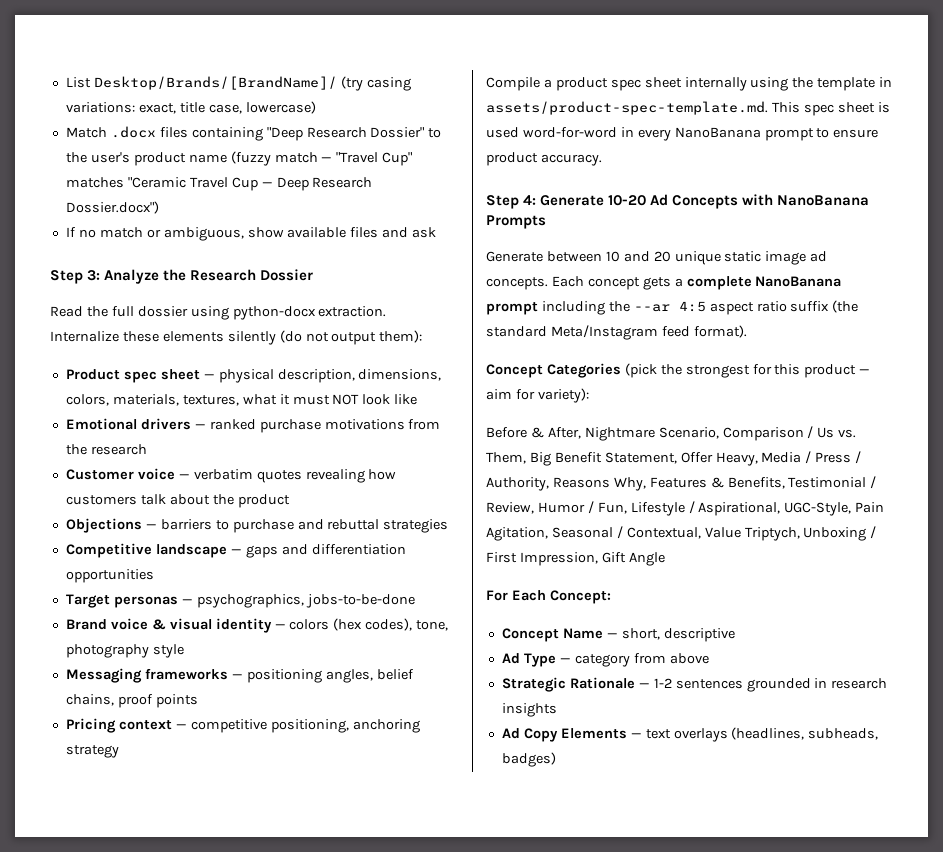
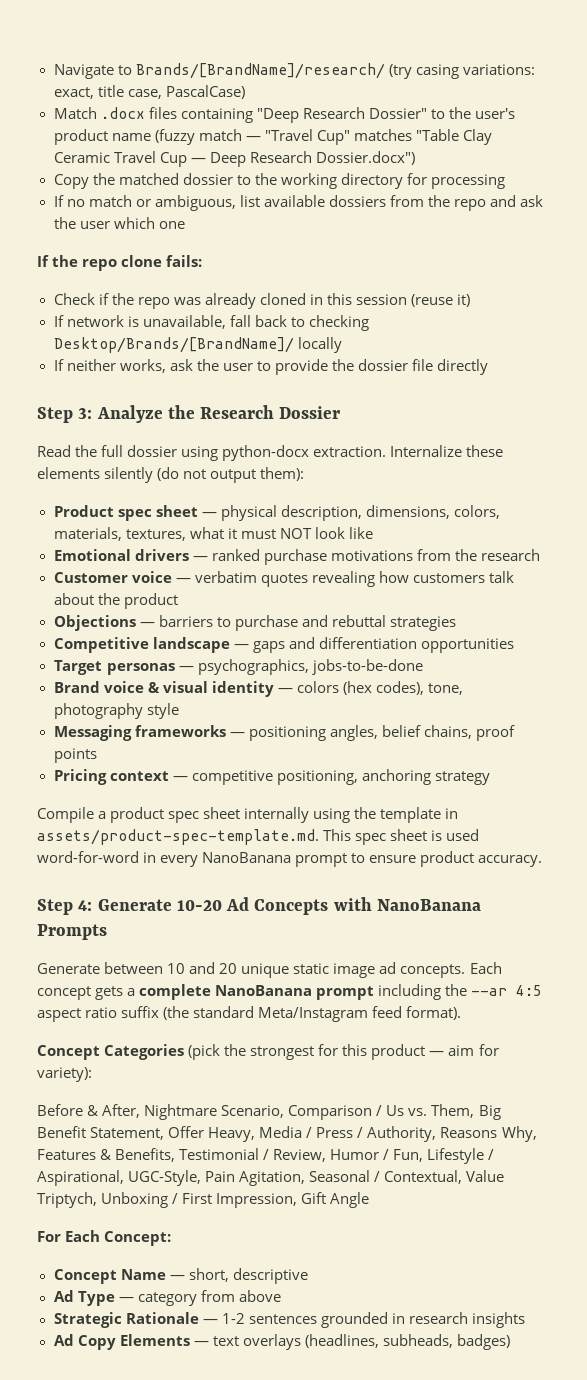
- List Desktop/Brands/[BrandName]/ (try casing variations: exact, title case, lowercase)
+ Navigate to Brands/[BrandName]/research/ (try casing variations: exact, title case, PascalCase)
- Match .docx files containing "Deep Research Dossier" to the user's product name (fuzzy match — "Travel Cup" matches "Ceramic Travel Cup — Deep Research Dossier.docx")
+ Match .docx files containing "Deep Research Dossier" to the user's product name (fuzzy match — "Travel Cup" matches "Table Clay Ceramic Travel Cup — Deep Research Dossier.docx")
+ Copy the matched dossier to the working directory for processing
- If no match or ambiguous, show available files and ask
+ If no match or ambiguous, list available dossiers from the repo and ask the user which one
+ If the repo clone fails:
+ Check if the repo was already cloned in this session (reuse it)
+ If network is unavailable, fall back to checking Desktop/Brands/[BrandName]/ locally
+ If neither works, ask the user to provide the dossier file directly

